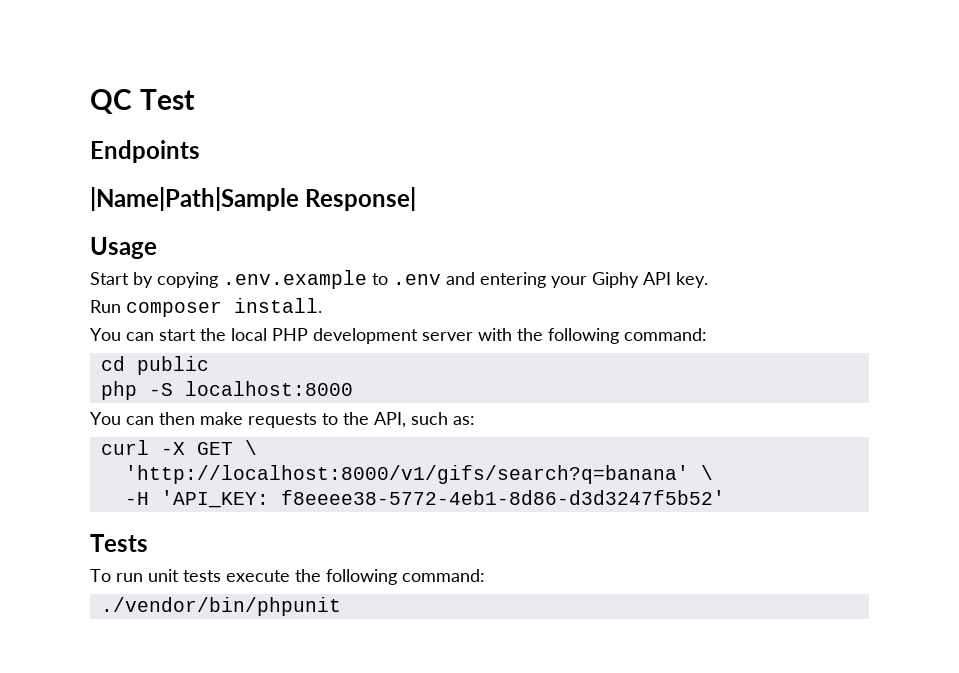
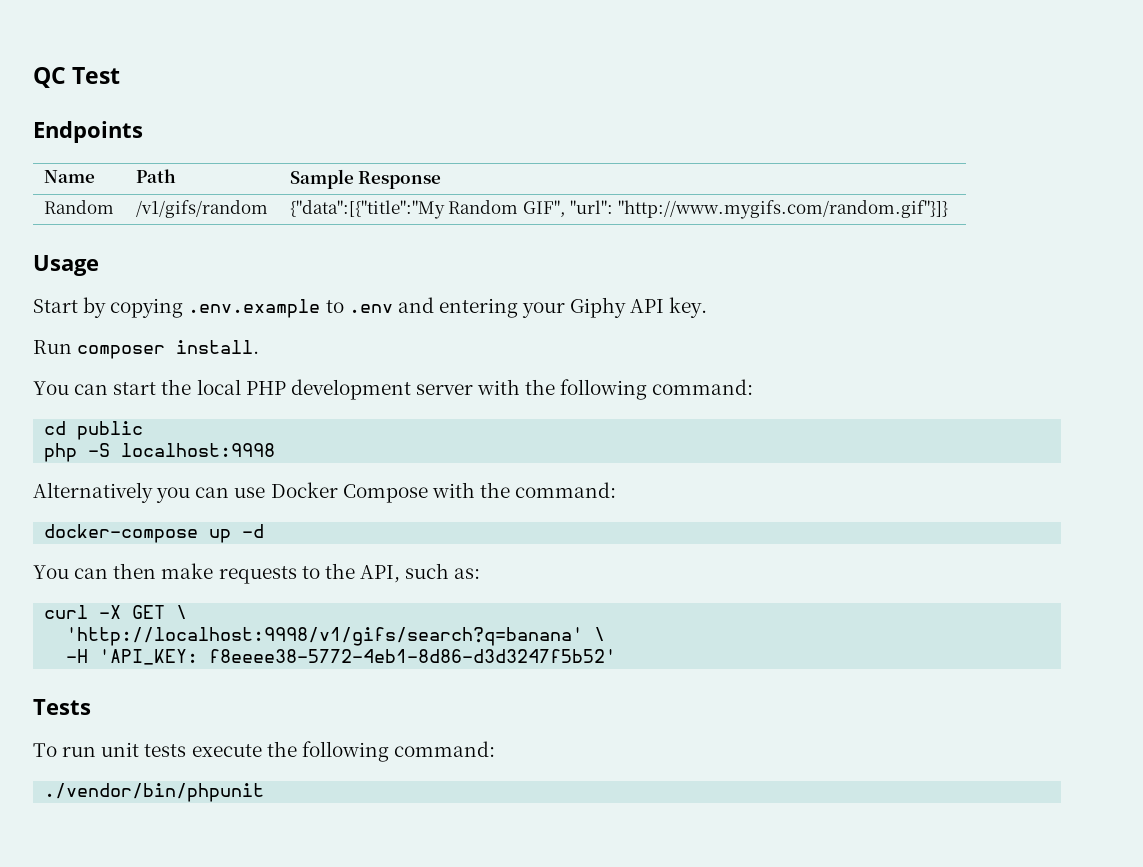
- |Name|Path|Sample Response|
+ Name | Path | Sample Response
+ Random | /v1/gifs/random | {"data":[{"title":"My Random GIF", "url": "http://www.mygifs.com/random.gif"}]}
- php -S localhost:8000
+ php -S localhost:9998
+ Alternatively you can use Docker Compose with the command:
+ docker-compose up -d
- 'http://localhost:8000/v1/gifs/search?q=banana' \
+ 'http://localhost:9998/v1/gifs/search?q=banana' \

